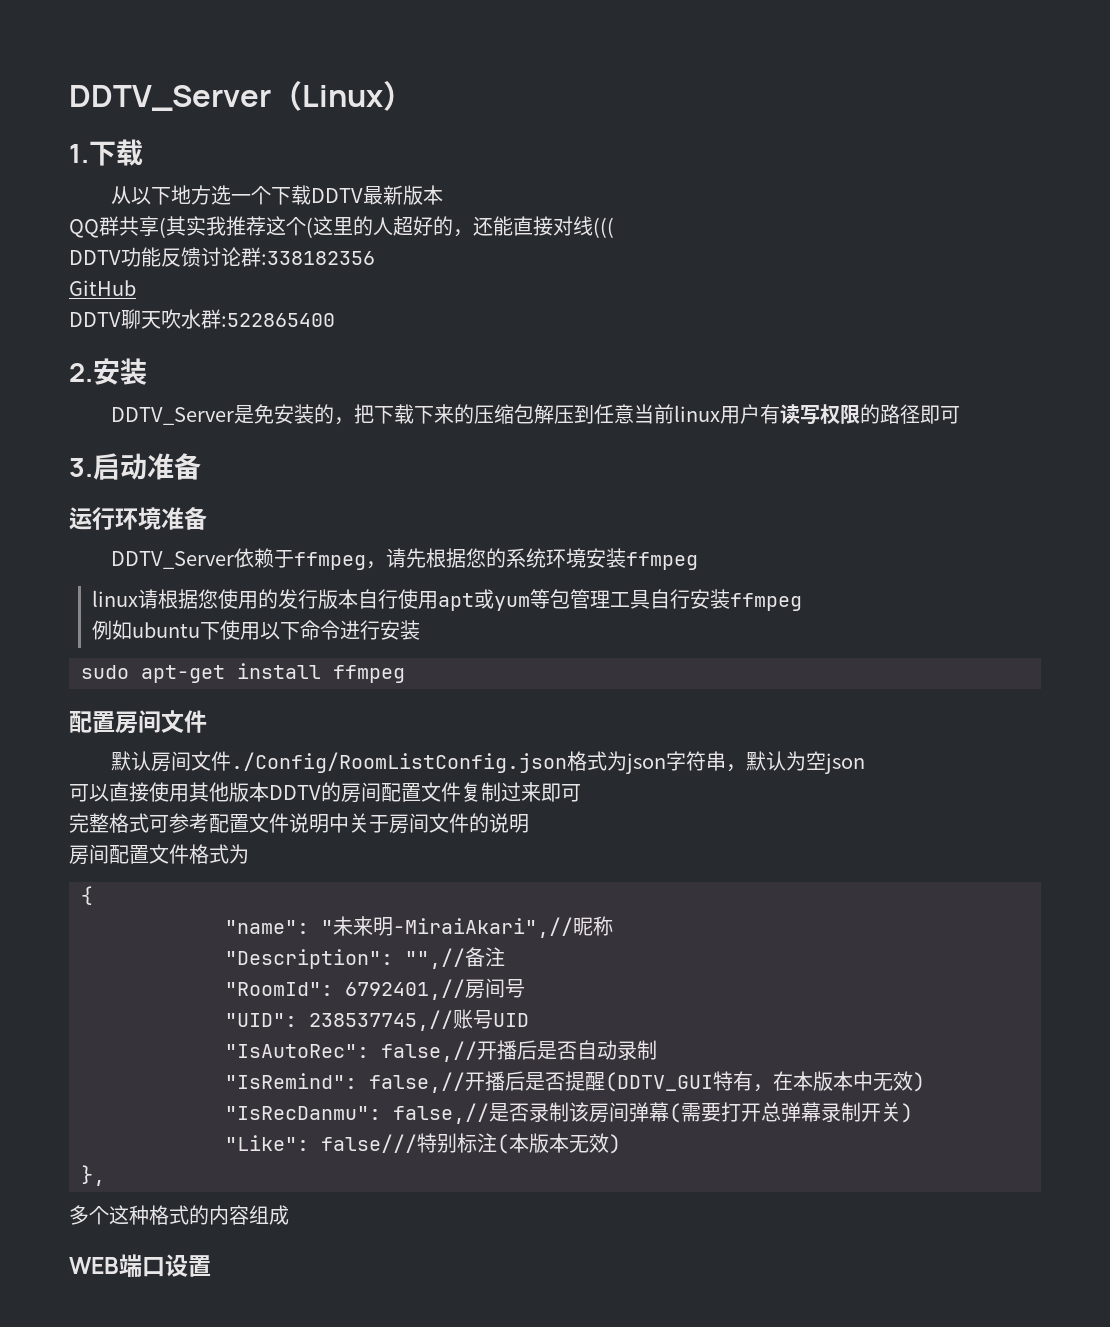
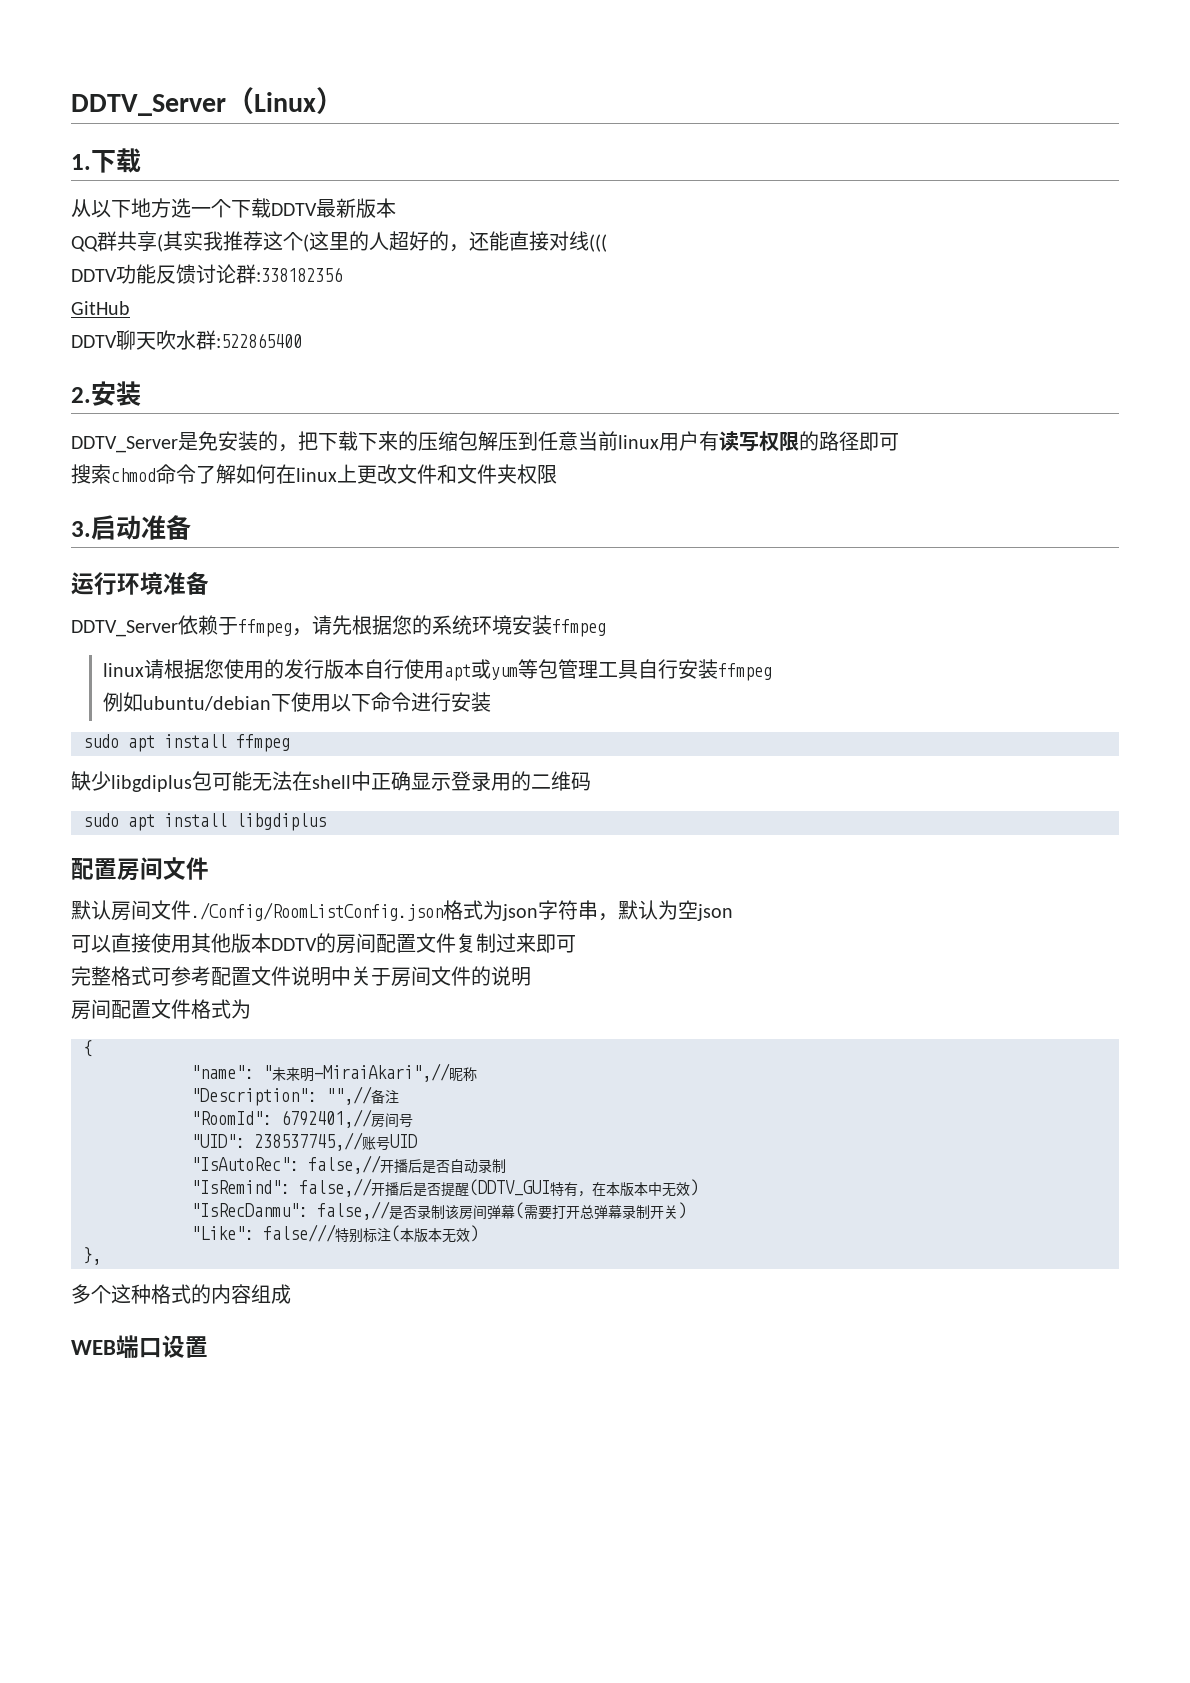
+ 搜索chmod命令了解如何在linux上更改文件和文件夹权限
- 例如ubuntu下使用以下命令进行安装
+ 例如ubuntu/debian下使用以下命令进行安装
- sudo apt-get install ffmpeg
+ sudo apt install ffmpeg
+ 缺少libgdiplus包可能无法在shell中正确显示登录用的二维码
+ sudo apt install libgdiplus

